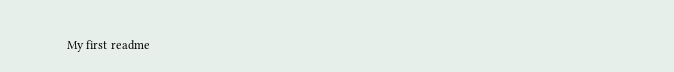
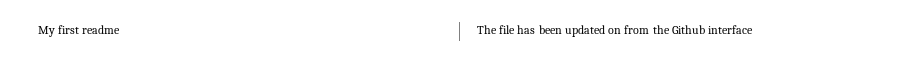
+ The file has been updated on from the Github interface

